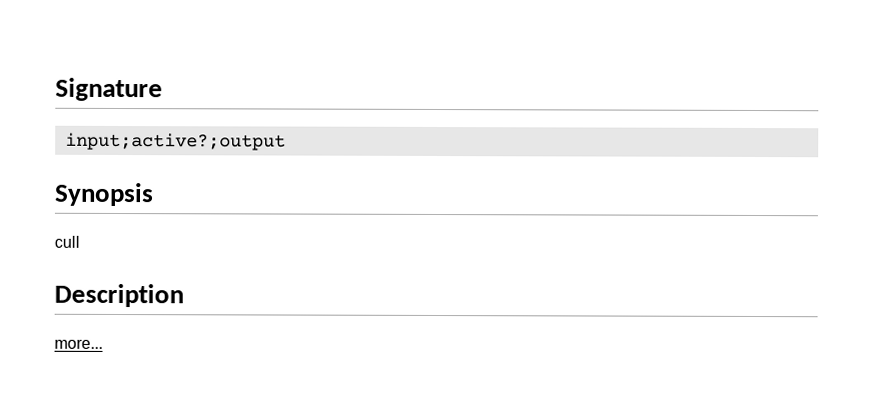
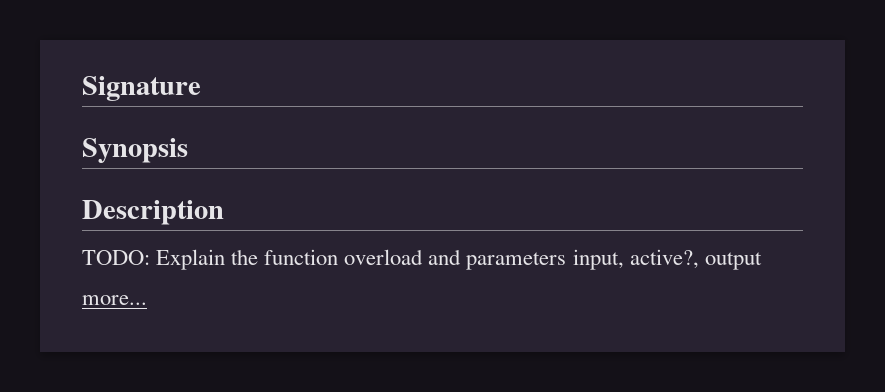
- input;active?;output
- cull
+ TODO: Explain the function overload and parameters input, active?, output

